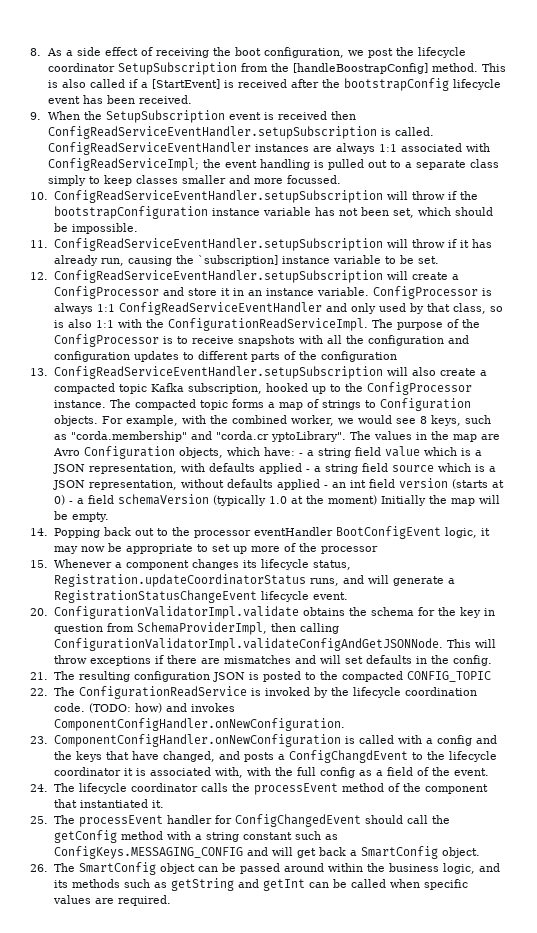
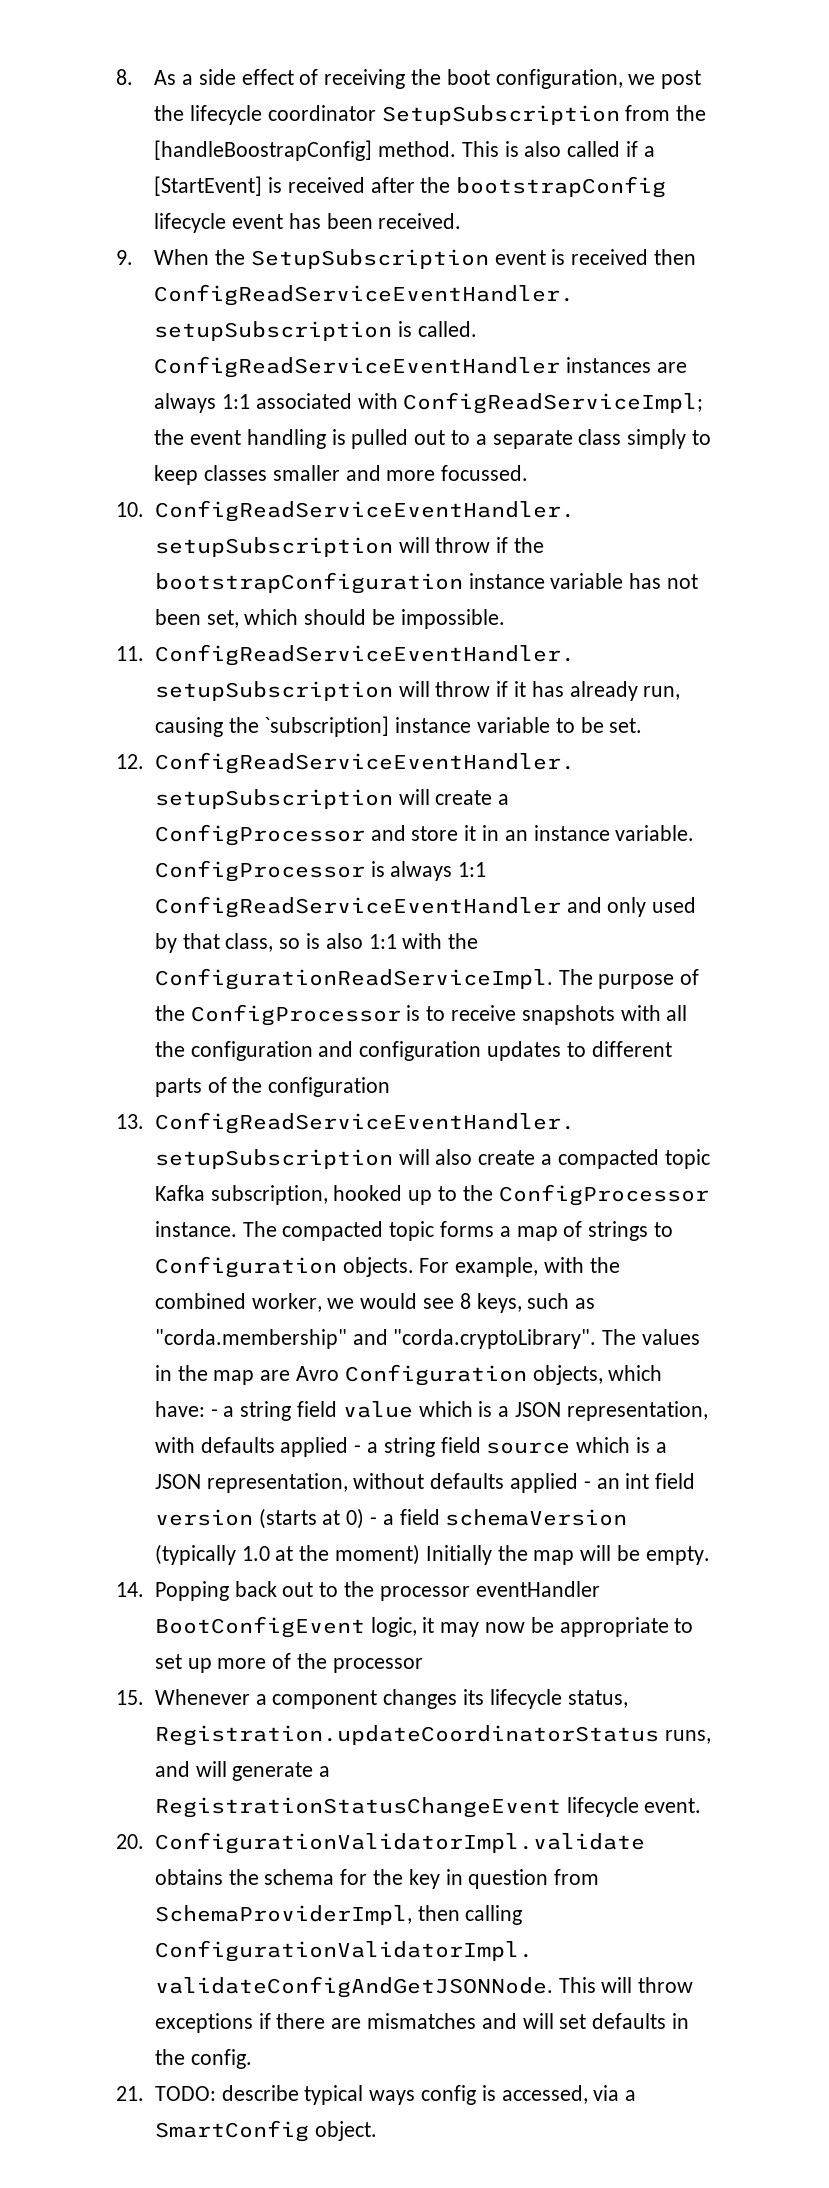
- For example, with the combined worker, we would see 8 keys, such as "corda.membership" and "corda.cr yptoLibrary". The values in the map are Avro Configuration objects, which have:
+ For example, with the combined worker, we would see 8 keys, such as "corda.membership" and "corda.cryptoLibrary". The values in the map are Avro Configuration objects, which have:
- 21. The resulting configuration JSON is posted to the compacted CONFIG_TOPIC
- 22. The ConfigurationReadService is invoked by the lifecycle coordination code. (TODO: how) and invokes ComponentConfigHandler.onNewConfiguration.
- 23. ComponentConfigHandler.onNewConfiguration is called with a config and the keys that have changed, and posts a ConfigChangdEvent to the lifecycle coordinator it is associated with, with the full config as a field of the event.
- 24. The lifecycle coordinator calls the processEvent method of the component that instantiated it.
- 25. The processEvent handler for ConfigChangedEvent should call the getConfig method with a string constant such as ConfigKeys.MESSAGING_CONFIG and will get back a SmartConfig object.
- 26. The SmartConfig object can be passed around within the business logic, and its methods such as getString and getInt can be called when specific values are required.
+ 21. TODO: describe typical ways config is accessed, via a SmartConfig object.

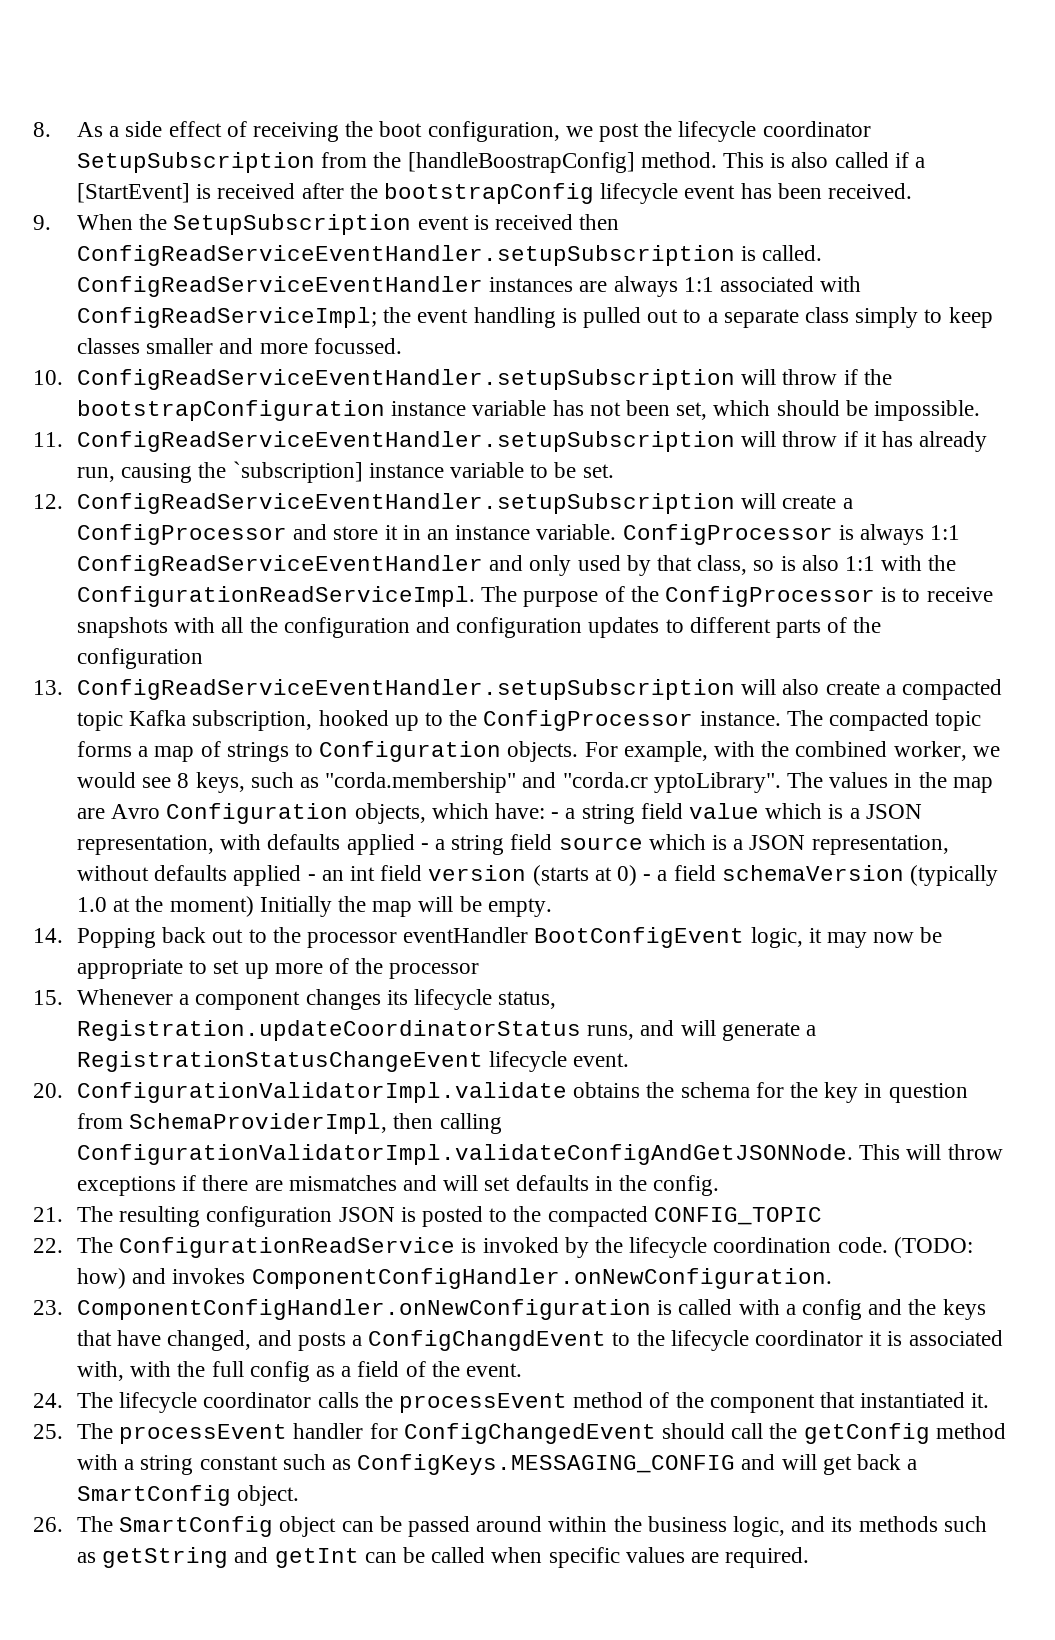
- For example, with the combined worker, we would see 8 keys, such as "corda.membership" and "corda.cryptoLibrary". The values in the map are Avro Configuration objects, which have:
+ For example, with the combined worker, we would see 8 keys, such as "corda.membership" and "corda.cr yptoLibrary". The values in the map are Avro Configuration objects, which have:
- 21. TODO: describe typical ways config is accessed, via a SmartConfig object.
+ 21. The resulting configuration JSON is posted to the compacted CONFIG_TOPIC
+ 22. The ConfigurationReadService is invoked by the lifecycle coordination code. (TODO: how) and invokes ComponentConfigHandler.onNewConfiguration.
+ 23. ComponentConfigHandler.onNewConfiguration is called with a config and the keys that have changed, and posts a ConfigChangdEvent to the lifecycle coordinator it is associated with, with the full config as a field of the event.
+ 24. The lifecycle coordinator calls the processEvent method of the component that instantiated it.
+ 25. The processEvent handler for ConfigChangedEvent should call the getConfig method with a string constant such as ConfigKeys.MESSAGING_CONFIG and will get back a SmartConfig object.
+ 26. The SmartConfig object can be passed around within the business logic, and its methods such as getString and getInt can be called when specific values are required.

